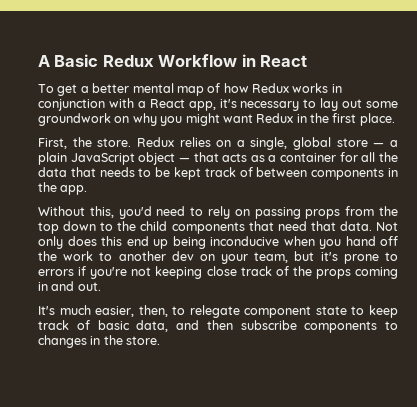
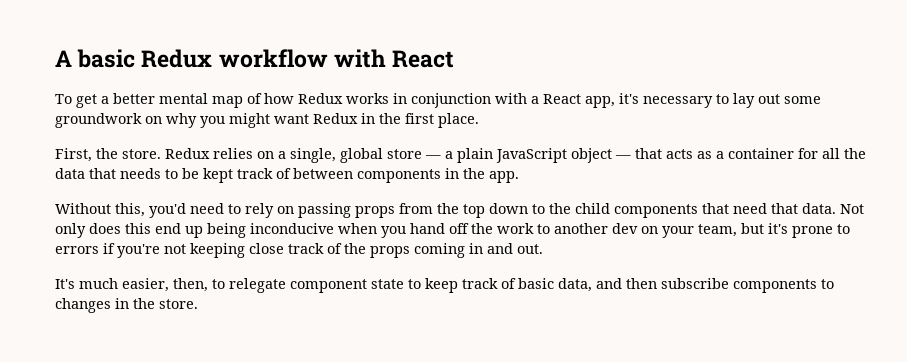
- A Basic Redux Workflow in React
+ A basic Redux workflow with React

